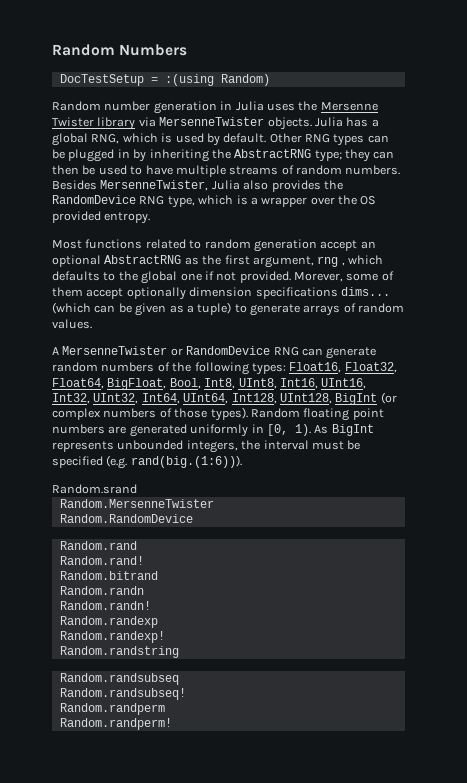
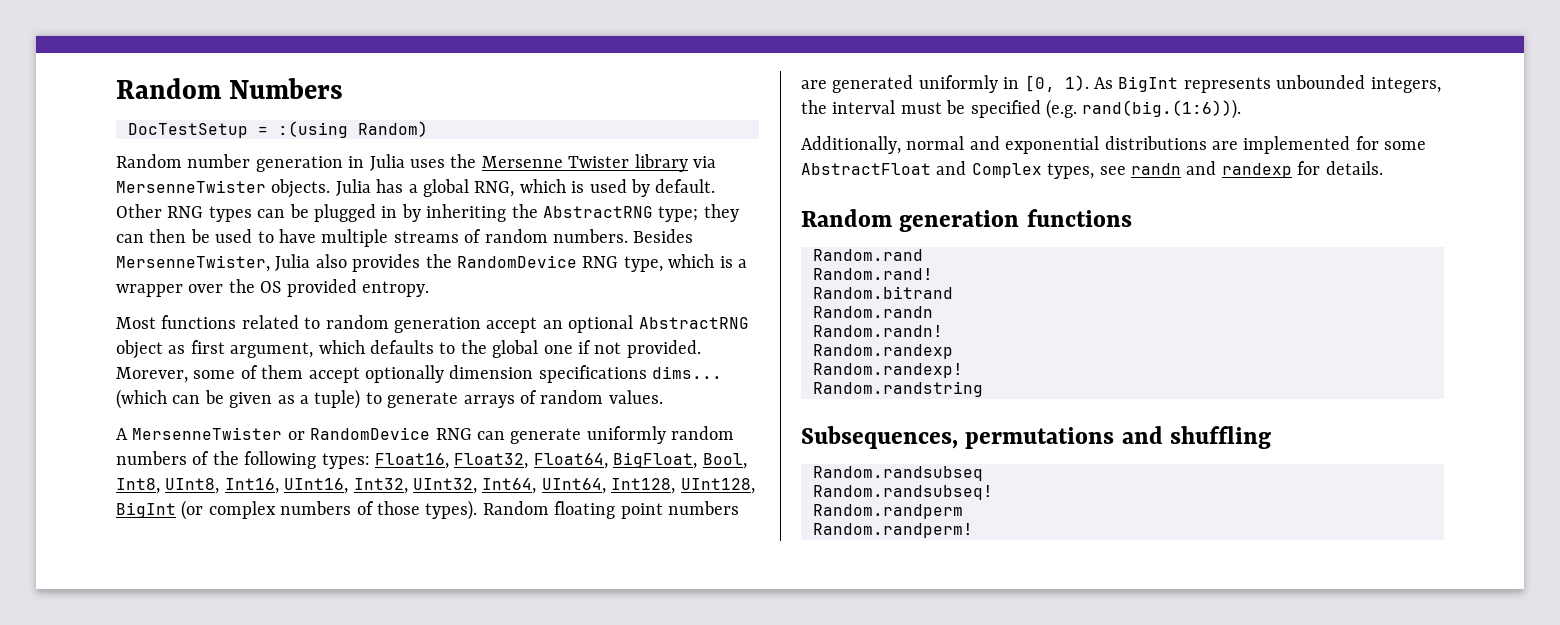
- Most functions related to random generation accept an optional AbstractRNG as the first argument, rng , which defaults to the global one if not provided.
+ Most functions related to random generation accept an optional AbstractRNG object as first argument, which defaults to the global one if not provided.
- A MersenneTwister or RandomDevice RNG can generate random numbers of the following types: Float16, Float32, Float64, BigFloat, Bool, Int8, UInt8, Int16, UInt16, Int32, UInt32, Int64, UInt64, Int128, UInt128, BigInt (or complex numbers of those types).
+ A MersenneTwister or RandomDevice RNG can generate uniformly random numbers of the following types: Float16, Float32, Float64, BigFloat, Bool, Int8, UInt8, Int16, UInt16, Int32, UInt32, Int64, UInt64, Int128, UInt128, BigInt (or complex numbers of those types).
- Random.srand
- Random.MersenneTwister
- Random.RandomDevice
+ Additionally, normal and exponential distributions are implemented for some AbstractFloat and Complex types, see randn and randexp for details.
+ Random generation functions
+ Subsequences, permutations and shuffling

